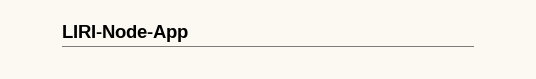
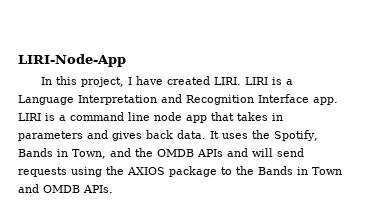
+ In this project, I have created LIRI. LIRI is a Language Interpretation and Recognition Interface app. LIRI is a command line node app that takes in parameters and gives back data. It uses the Spotify, Bands in Town, and the OMDB APIs and will send requests using the AXIOS package to the Bands in Town and OMDB APIs.

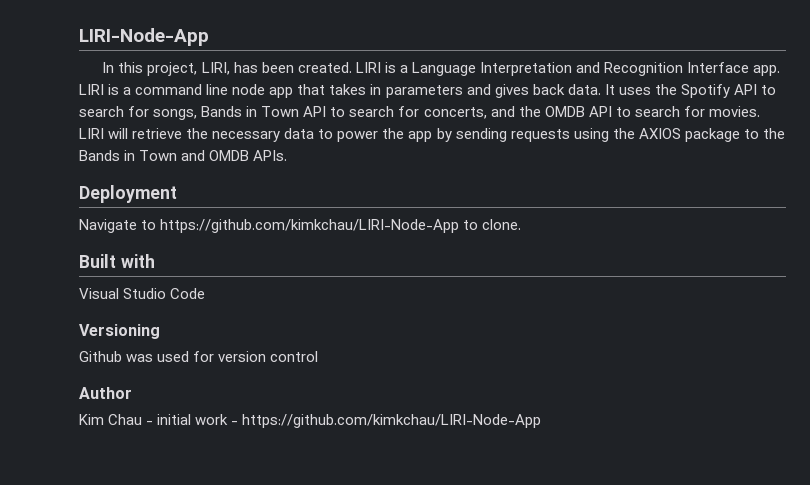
- In this project, I have created LIRI.
+ In this project, LIRI, has been created.
- It uses the Spotify, Bands in Town, and the OMDB APIs and will send requests using the AXIOS package to the Bands in Town and OMDB APIs.
+ It uses the Spotify API to search for songs, Bands in Town API to search for concerts, and the OMDB API to search for movies. LIRI will retrieve the necessary data to power the app by sending requests using the AXIOS package to the Bands in Town and OMDB APIs.
+ Deployment
+ Navigate to https://github.com/kimkchau/LIRI-Node-App to clone.
+ Built with
+ Visual Studio Code
+ Versioning
+ Github was used for version control
+ Author
+ Kim Chau - initial work - https://github.com/kimkchau/LIRI-Node-App

